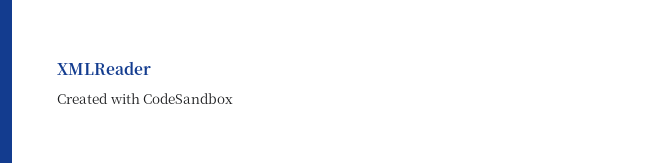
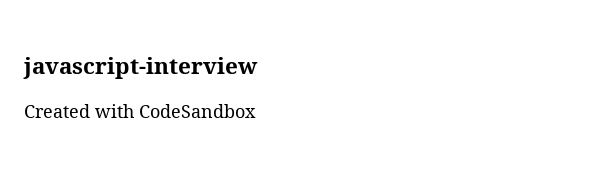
- XMLReader
+ javascript-interview

